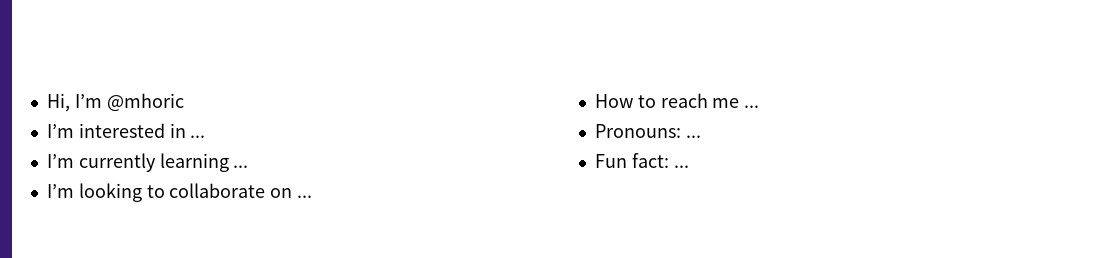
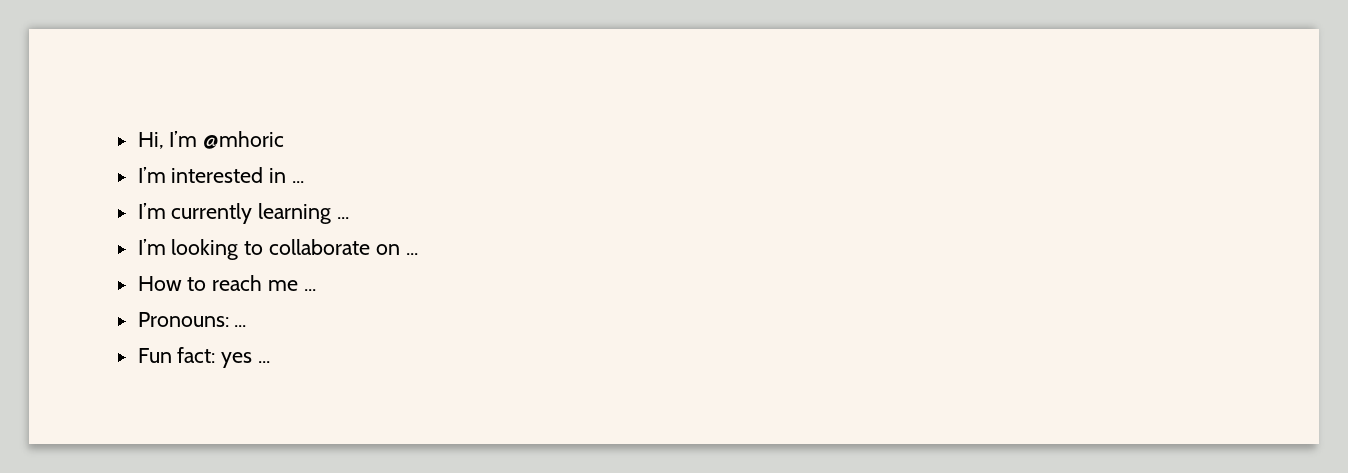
- Fun fact: ...
+ Fun fact: yes ...

